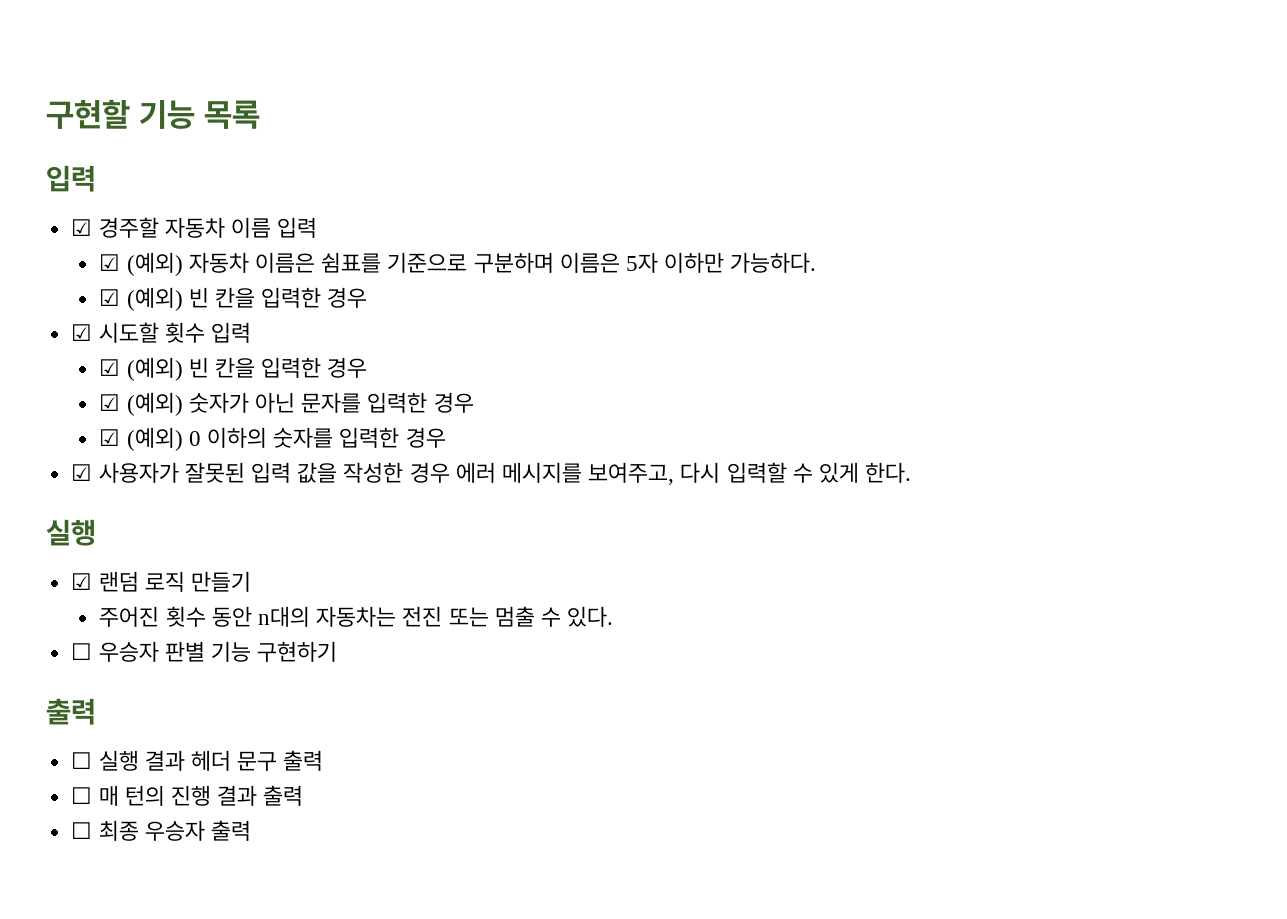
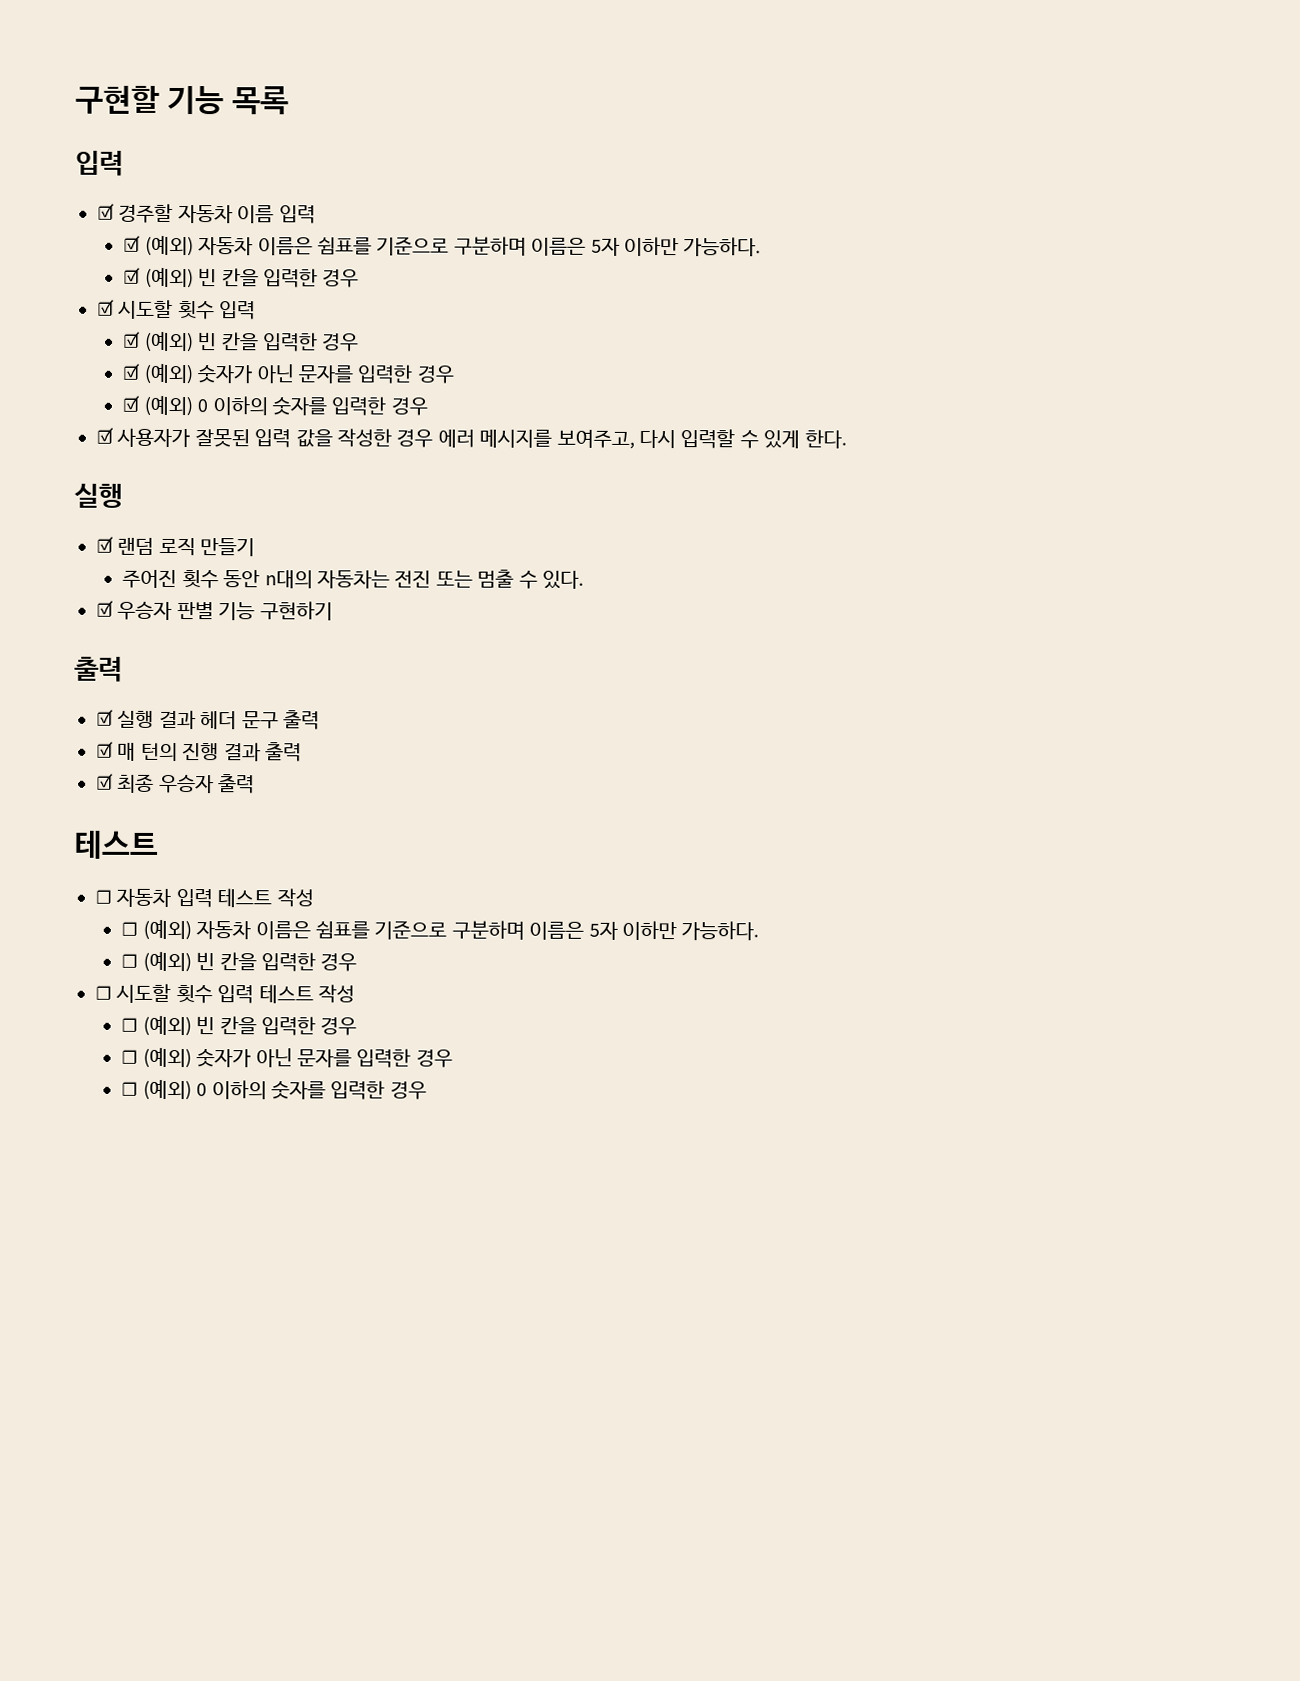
- ☐ 우승자 판별 기능 구현하기
+ ☑ 우승자 판별 기능 구현하기
- ☐ 실행 결과 헤더 문구 출력
+ ☑ 실행 결과 헤더 문구 출력
- ☐ 매 턴의 진행 결과 출력
+ ☑ 매 턴의 진행 결과 출력
- ☐ 최종 우승자 출력
+ ☑ 최종 우승자 출력
+ 테스트
+ ☐ 자동차 입력 테스트 작성
+ ☐ (예외) 자동차 이름은 쉼표를 기준으로 구분하며 이름은 5자 이하만 가능하다.
+ ☐ (예외) 빈 칸을 입력한 경우
+ ☐ 시도할 횟수 입력 테스트 작성
+ ☐ (예외) 빈 칸을 입력한 경우
+ ☐ (예외) 숫자가 아닌 문자를 입력한 경우
+ ☐ (예외) 0 이하의 숫자를 입력한 경우

